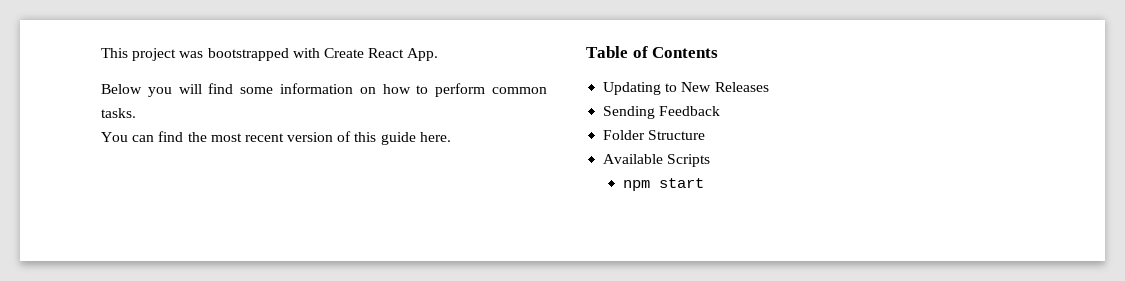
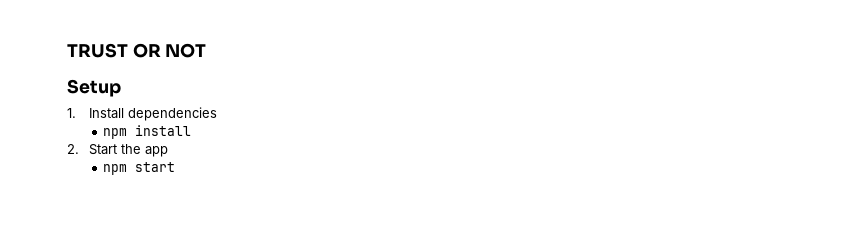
- This project was bootstrapped with Create React App.
- Below you will find some information on how to perform common tasks.
- You can find the most recent version of this guide here.
- Table of Contents
- Updating to New Releases
- Sending Feedback
- Folder Structure
- Available Scripts
+ TRUST OR NOT
+ Setup
+ 1. Install dependencies
+ npm install
+ 2. Start the app

